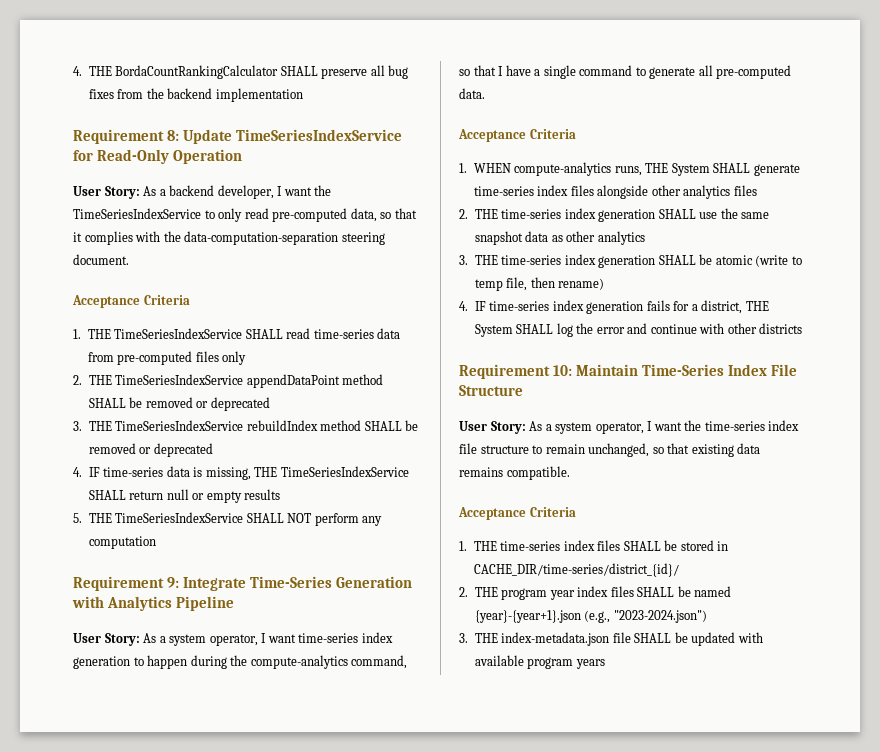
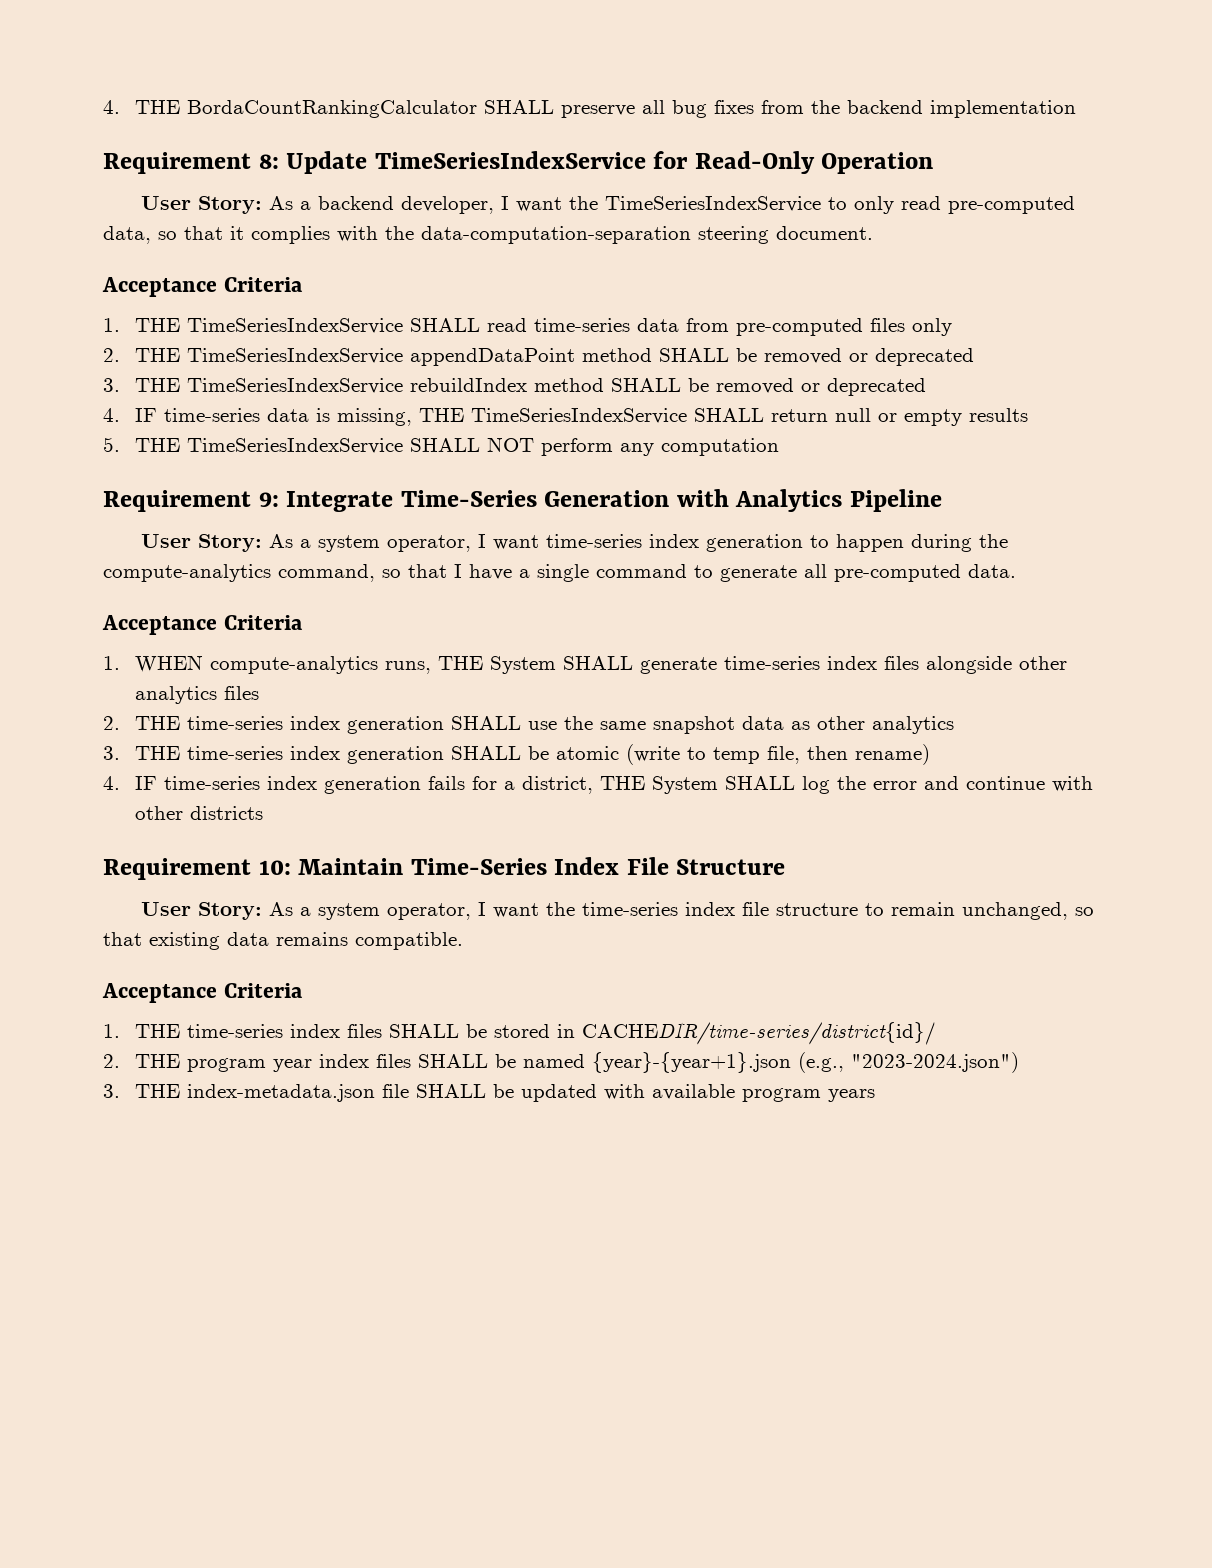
- 1. THE time-series index files SHALL be stored in CACHE_DIR/time-series/district_{id}/
+ 1. THE time-series index files SHALL be stored in CACHEDIR/time-series/district{id}/

